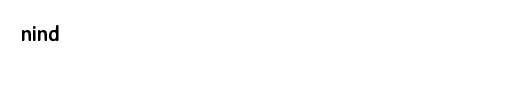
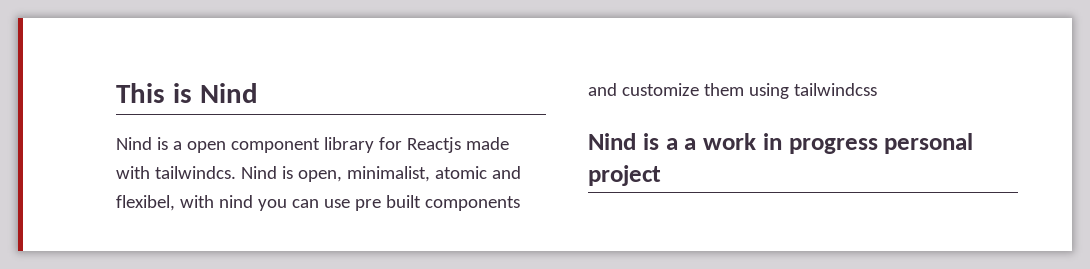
- nind
+ This is Nind
+ Nind is a open component library for Reactjs made with tailwindcs. Nind is open, minimalist, atomic and flexibel, with nind you can use pre built components and customize them using tailwindcss
+ Nind is a a work in progress personal project

